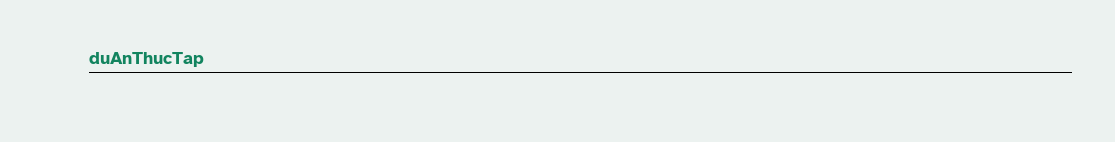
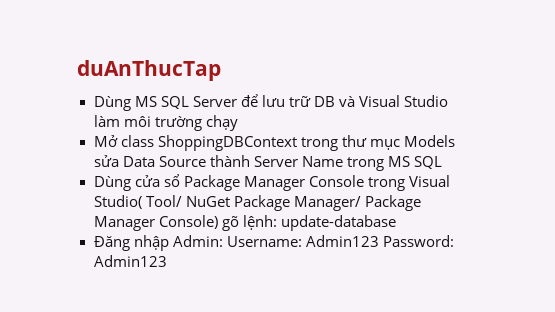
+ Dùng MS SQL Server để lưu trữ DB và Visual Studio làm môi trường chạy
+ Mở class ShoppingDBContext trong thư mục Models sửa Data Source thành Server Name trong MS SQL
+ Dùng cửa sổ Package Manager Console trong Visual Studio( Tool/ NuGet Package Manager/ Package Manager Console) gõ lệnh: update-database
+ Đăng nhập Admin: Username: Admin123 Password: Admin123

